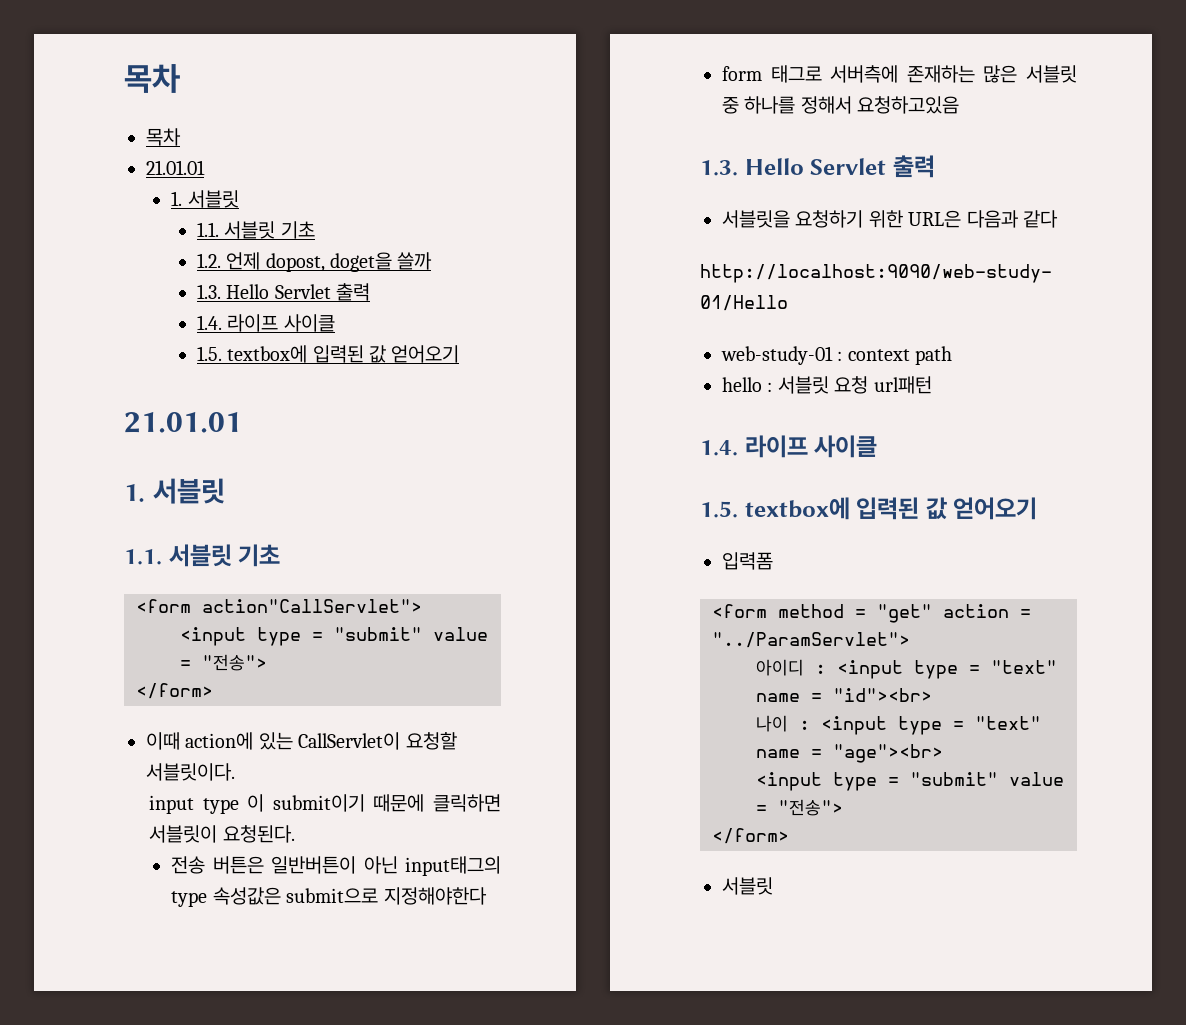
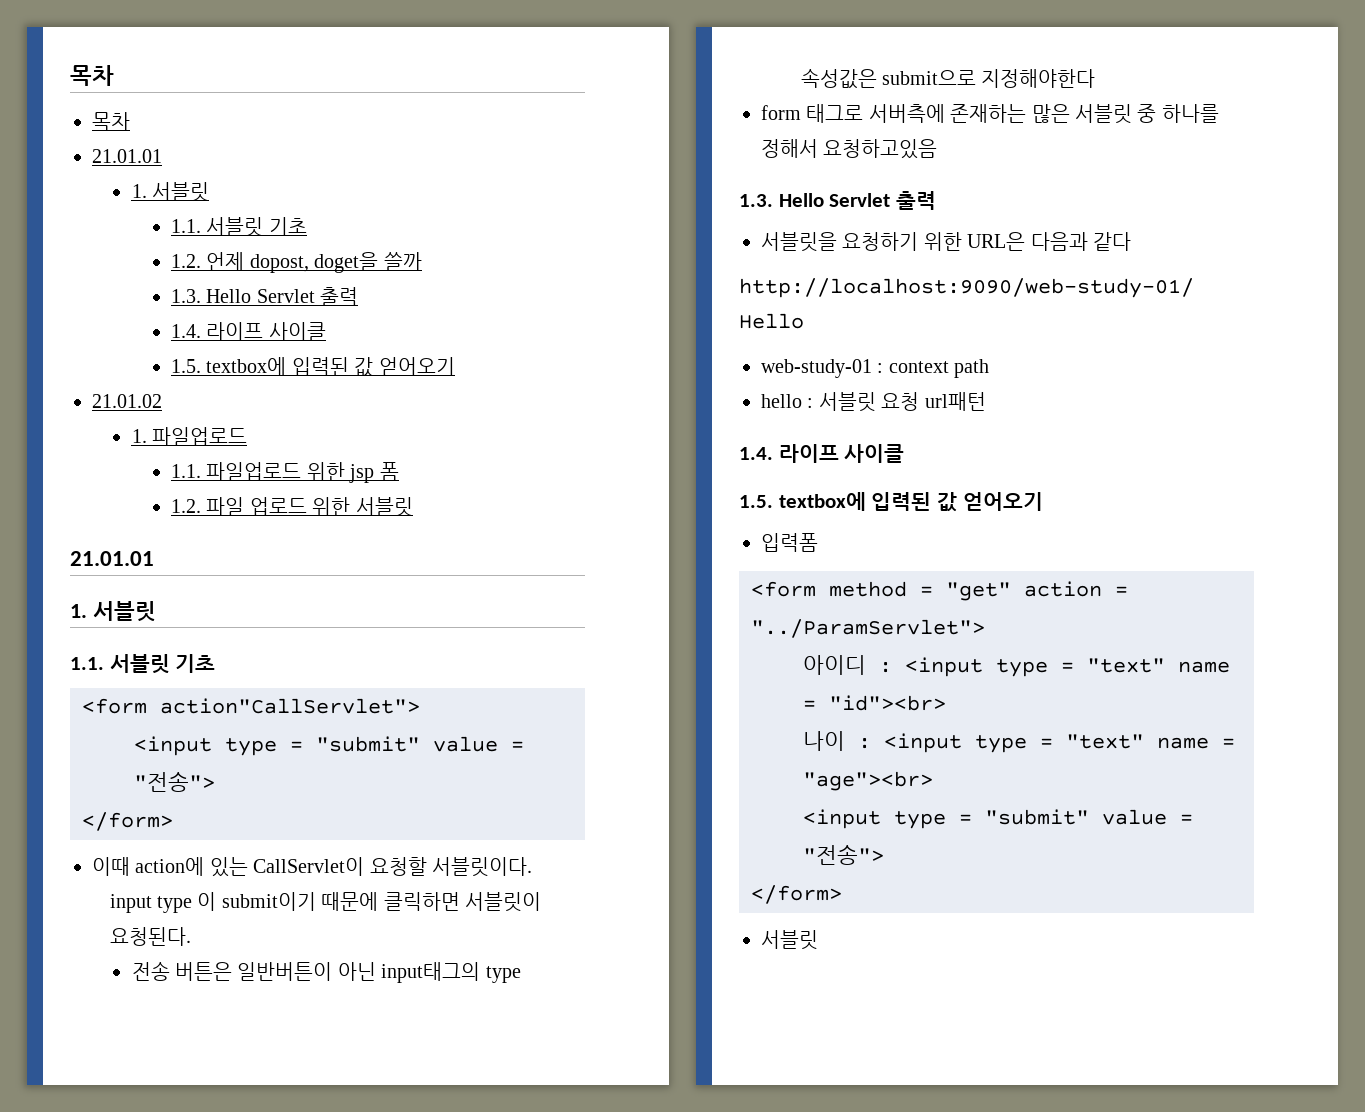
+ 21.01.02
+ 1. 파일업로드
+ 1.1. 파일업로드 위한 jsp 폼
+ 1.2. 파일 업로드 위한 서블릿

